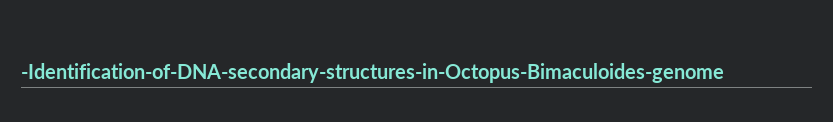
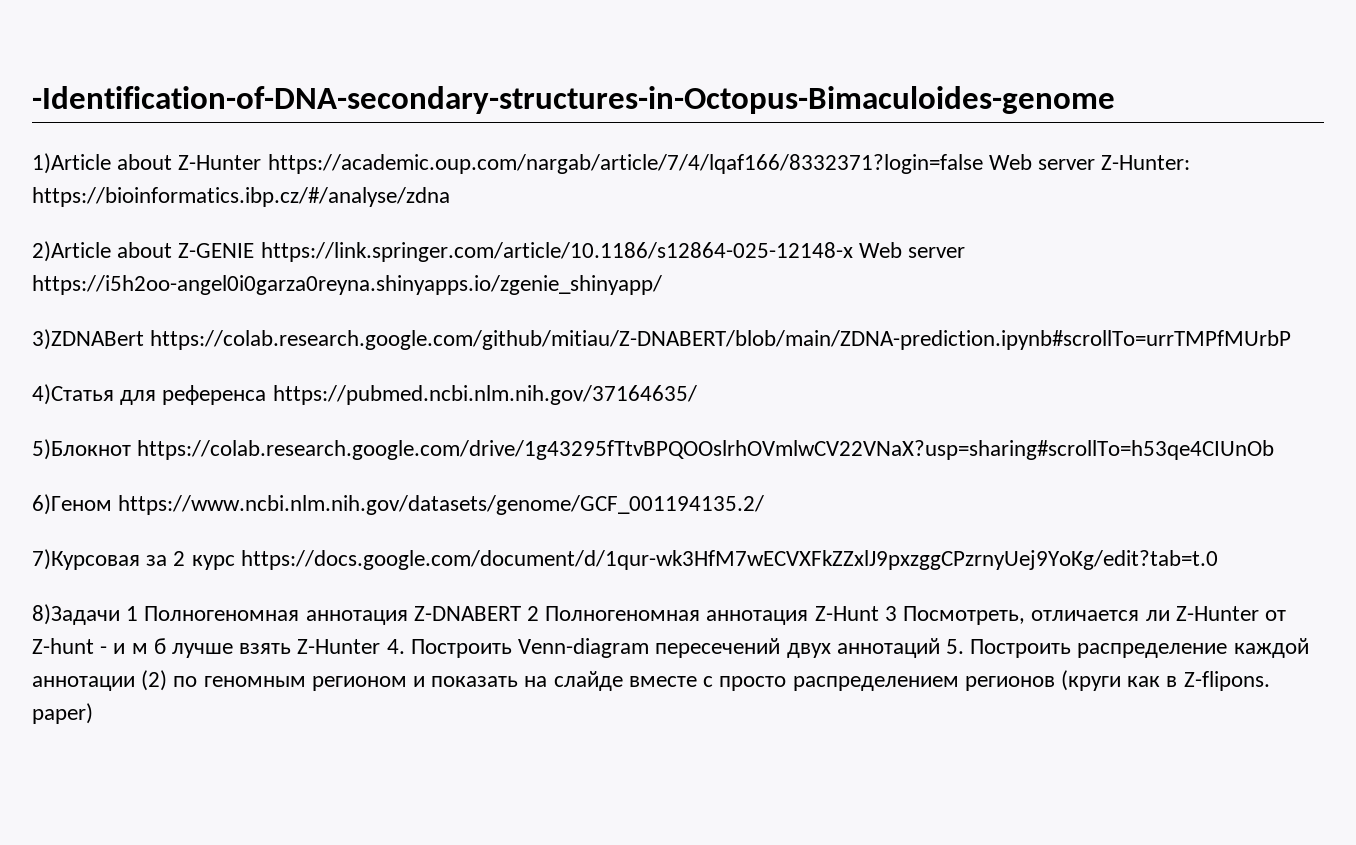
+ 1)Article about Z-Hunter https://academic.oup.com/nargab/article/7/4/lqaf166/8332371?login=false Web server Z-Hunter: https://bioinformatics.ibp.cz/#/analyse/zdna
+ 2)Article about Z-GENIE https://link.springer.com/article/10.1186/s12864-025-12148-x Web server https://i5h2oo-angel0i0garza0reyna.shinyapps.io/zgenie_shinyapp/
+ 3)ZDNABert https://colab.research.google.com/github/mitiau/Z-DNABERT/blob/main/ZDNA-prediction.ipynb#scrollTo=urrTMPfMUrbP
+ 4)Статья для референса https://pubmed.ncbi.nlm.nih.gov/37164635/
+ 5)Блокнот https://colab.research.google.com/drive/1g43295fTtvBPQOOslrhOVmlwCV22VNaX?usp=sharing#scrollTo=h53qe4CIUnOb
+ 6)Геном https://www.ncbi.nlm.nih.gov/datasets/genome/GCF_001194135.2/
+ 7)Курсовая за 2 курс https://docs.google.com/document/d/1qur-wk3HfM7wECVXFkZZxlJ9pxzggCPzrnyUej9YoKg/edit?tab=t.0
+ 8)Задачи 1 Полногеномная аннотация Z-DNABERT 2 Полногеномная аннотация Z-Hunt 3 Посмотреть, отличается ли Z-Hunter от Z-hunt - и м б лучше взять Z-Hunter 4. Построить Venn-diagram пересечений двух аннотаций 5. Построить распределение каждой аннотации (2) по геномным регионом и показать на слайде вместе с просто распределением регионов (круги как в Z-flipons. paper)

